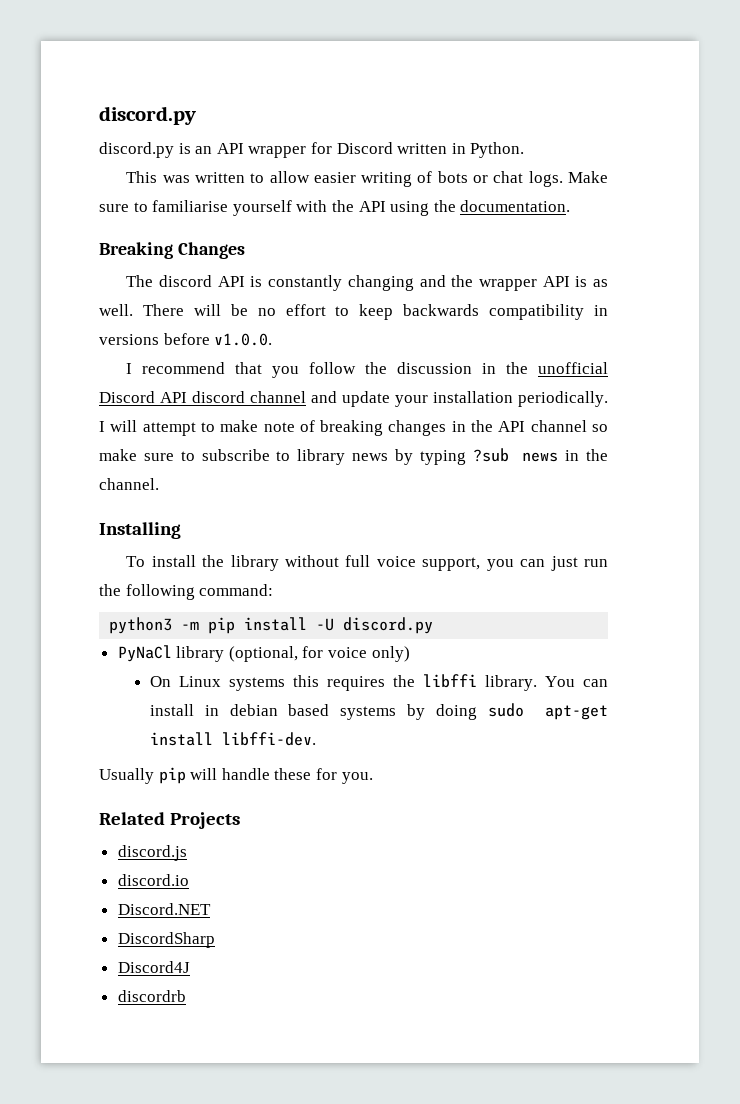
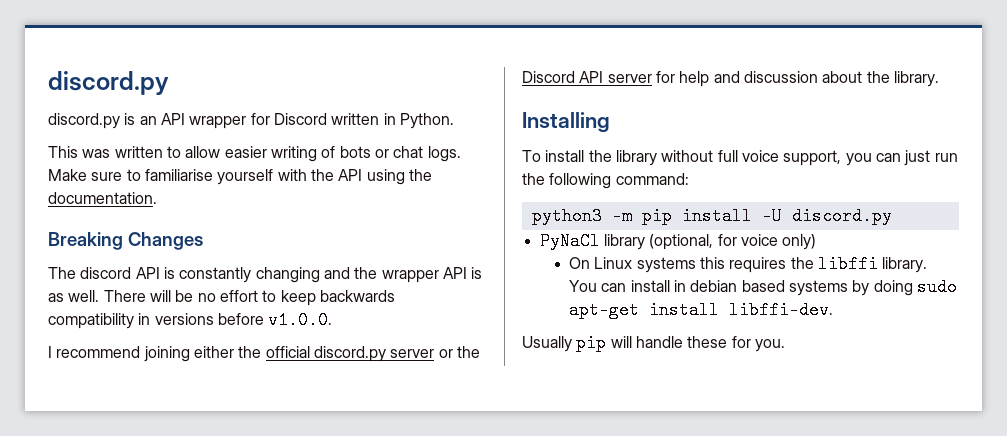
- I recommend that you follow the discussion in the unofficial Discord API discord channel and update your installation periodically. I will attempt to make note of breaking changes in the API channel so make sure to subscribe to library news by typing ?sub news in the channel.
+ I recommend joining either the official discord.py server or the Discord API server for help and discussion about the library.
- Related Projects
- discord.js
- discord.io
- Discord.NET
- DiscordSharp
- Discord4J
- discordrb

